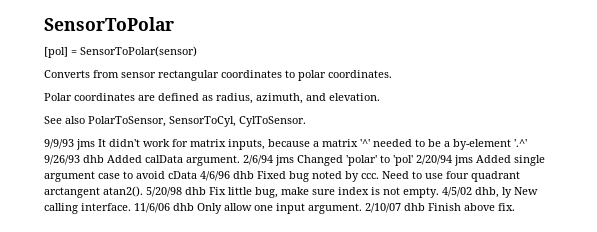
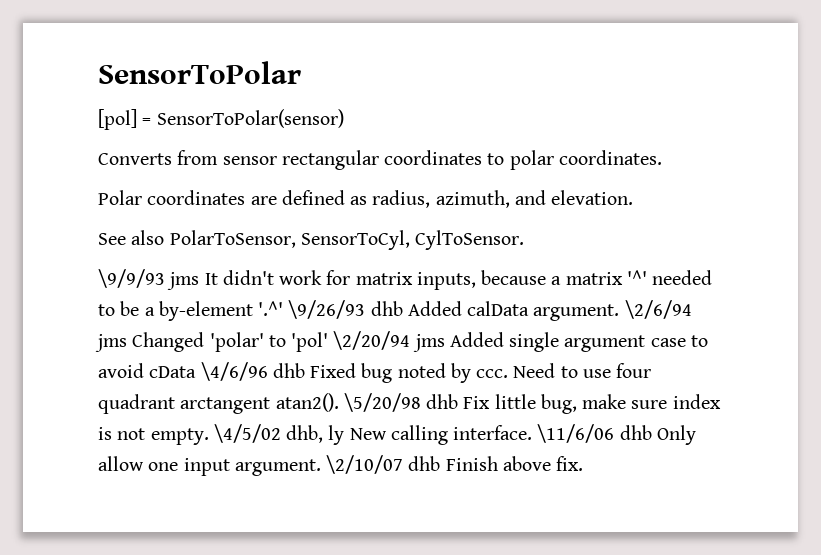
- 9/9/93 jms It didn't work for matrix inputs, because a matrix '^' needed to be a by-element '.^' 9/26/93 dhb Added calData argument.
+ \9/9/93 jms It didn't work for matrix inputs, because a matrix '^' needed to be a by-element '.^' \9/26/93 dhb Added calData argument.
- 2/6/94 jms Changed 'polar' to 'pol' 2/20/94 jms Added single argument case to avoid cData 4/6/96 dhb Fixed bug noted by ccc.
+ \2/6/94 jms Changed 'polar' to 'pol' \2/20/94 jms Added single argument case to avoid cData \4/6/96 dhb Fixed bug noted by ccc.
- 5/20/98 dhb Fix little bug, make sure index is not empty.
+ \5/20/98 dhb Fix little bug, make sure index is not empty.
- 4/5/02 dhb, ly New calling interface.
+ \4/5/02 dhb, ly New calling interface.
- 11/6/06 dhb Only allow one input argument.
+ \11/6/06 dhb Only allow one input argument.
- 2/10/07 dhb Finish above fix.
+ \2/10/07 dhb Finish above fix.

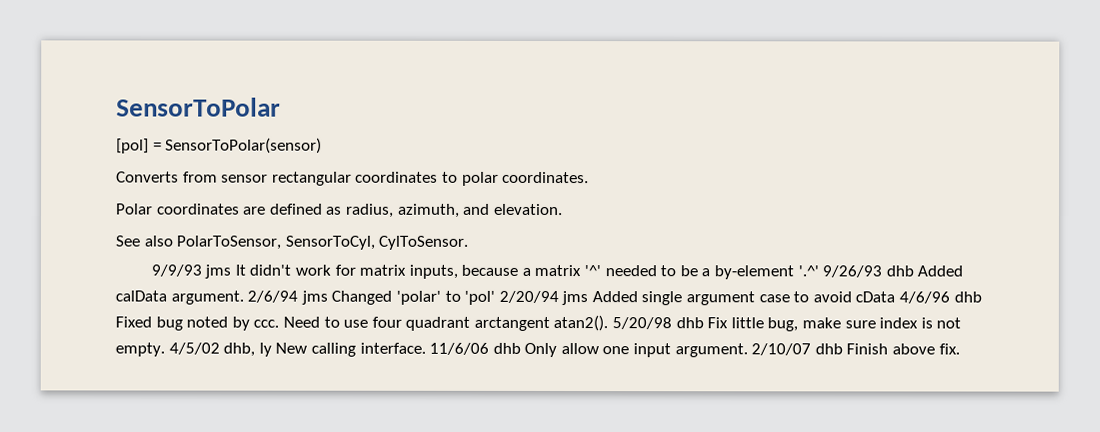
- \9/9/93 jms It didn't work for matrix inputs, because a matrix '^' needed to be a by-element '.^' \9/26/93 dhb Added calData argument.
+ 9/9/93 jms It didn't work for matrix inputs, because a matrix '^' needed to be a by-element '.^' 9/26/93 dhb Added calData argument.
- \2/6/94 jms Changed 'polar' to 'pol' \2/20/94 jms Added single argument case to avoid cData \4/6/96 dhb Fixed bug noted by ccc.
+ 2/6/94 jms Changed 'polar' to 'pol' 2/20/94 jms Added single argument case to avoid cData 4/6/96 dhb Fixed bug noted by ccc.
- \5/20/98 dhb Fix little bug, make sure index is not empty.
+ 5/20/98 dhb Fix little bug, make sure index is not empty.
- \4/5/02 dhb, ly New calling interface.
+ 4/5/02 dhb, ly New calling interface.
- \11/6/06 dhb Only allow one input argument.
+ 11/6/06 dhb Only allow one input argument.
- \2/10/07 dhb Finish above fix.
+ 2/10/07 dhb Finish above fix.

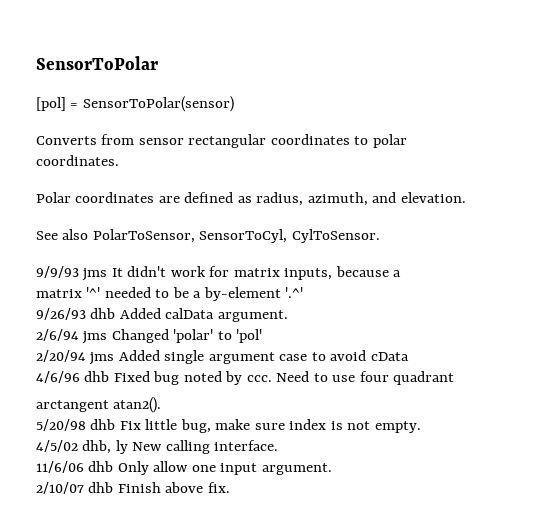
- Converts from sensor rectangular coordinates to polar coordinates.
+ Converts from sensor rectangular coordinates to polar
+ coordinates.
- 9/9/93 jms It didn't work for matrix inputs, because a matrix '^' needed to be a by-element '.^' 9/26/93 dhb Added calData argument. 2/6/94 jms Changed 'polar' to 'pol' 2/20/94 jms Added single argument case to avoid cData 4/6/96 dhb Fixed bug noted by ccc.
+ 9/9/93 jms It didn't work for matrix inputs, because a
+ matrix '^' needed to be a by-element '.^'
+ 9/26/93 dhb Added calData argument.
+ 2/6/94 jms Changed 'polar' to 'pol'
+ 2/20/94 jms Added single argument case to avoid cData
+ 4/6/96 dhb Fixed bug noted by ccc.
- Need to use four quadrant arctangent atan2(). 5/20/98 dhb Fix little bug, make sure index is not empty. 4/5/02 dhb, ly New calling interface. 11/6/06 dhb Only allow one input argument. 2/10/07 dhb Finish above fix.
+ Need to use four quadrant
+ arctangent atan2().
+ 5/20/98 dhb Fix little bug, make sure index is not empty.
+ 4/5/02 dhb, ly New calling interface.
+ 11/6/06 dhb Only allow one input argument.
+ 2/10/07 dhb Finish above fix.

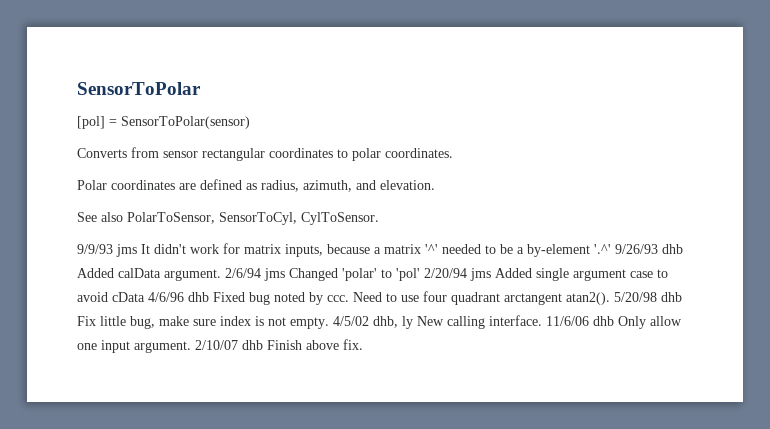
- Converts from sensor rectangular coordinates to polar
- coordinates.
+ Converts from sensor rectangular coordinates to polar coordinates.
- 9/9/93 jms It didn't work for matrix inputs, because a
- matrix '^' needed to be a by-element '.^'
- 9/26/93 dhb Added calData argument.
- 2/6/94 jms Changed 'polar' to 'pol'
- 2/20/94 jms Added single argument case to avoid cData
- 4/6/96 dhb Fixed bug noted by ccc.
+ 9/9/93 jms It didn't work for matrix inputs, because a matrix '^' needed to be a by-element '.^' 9/26/93 dhb Added calData argument. 2/6/94 jms Changed 'polar' to 'pol' 2/20/94 jms Added single argument case to avoid cData 4/6/96 dhb Fixed bug noted by ccc.
- Need to use four quadrant
- arctangent atan2().
- 5/20/98 dhb Fix little bug, make sure index is not empty.
- 4/5/02 dhb, ly New calling interface.
- 11/6/06 dhb Only allow one input argument.
- 2/10/07 dhb Finish above fix.
+ Need to use four quadrant arctangent atan2(). 5/20/98 dhb Fix little bug, make sure index is not empty. 4/5/02 dhb, ly New calling interface. 11/6/06 dhb Only allow one input argument. 2/10/07 dhb Finish above fix.

